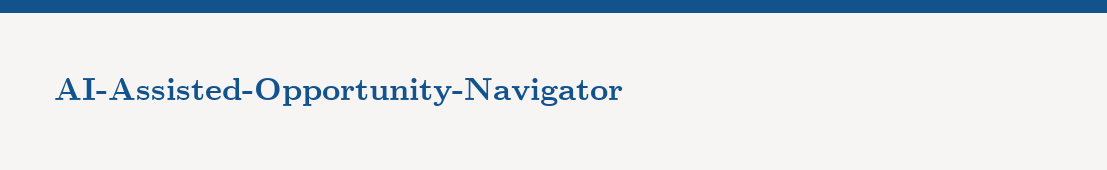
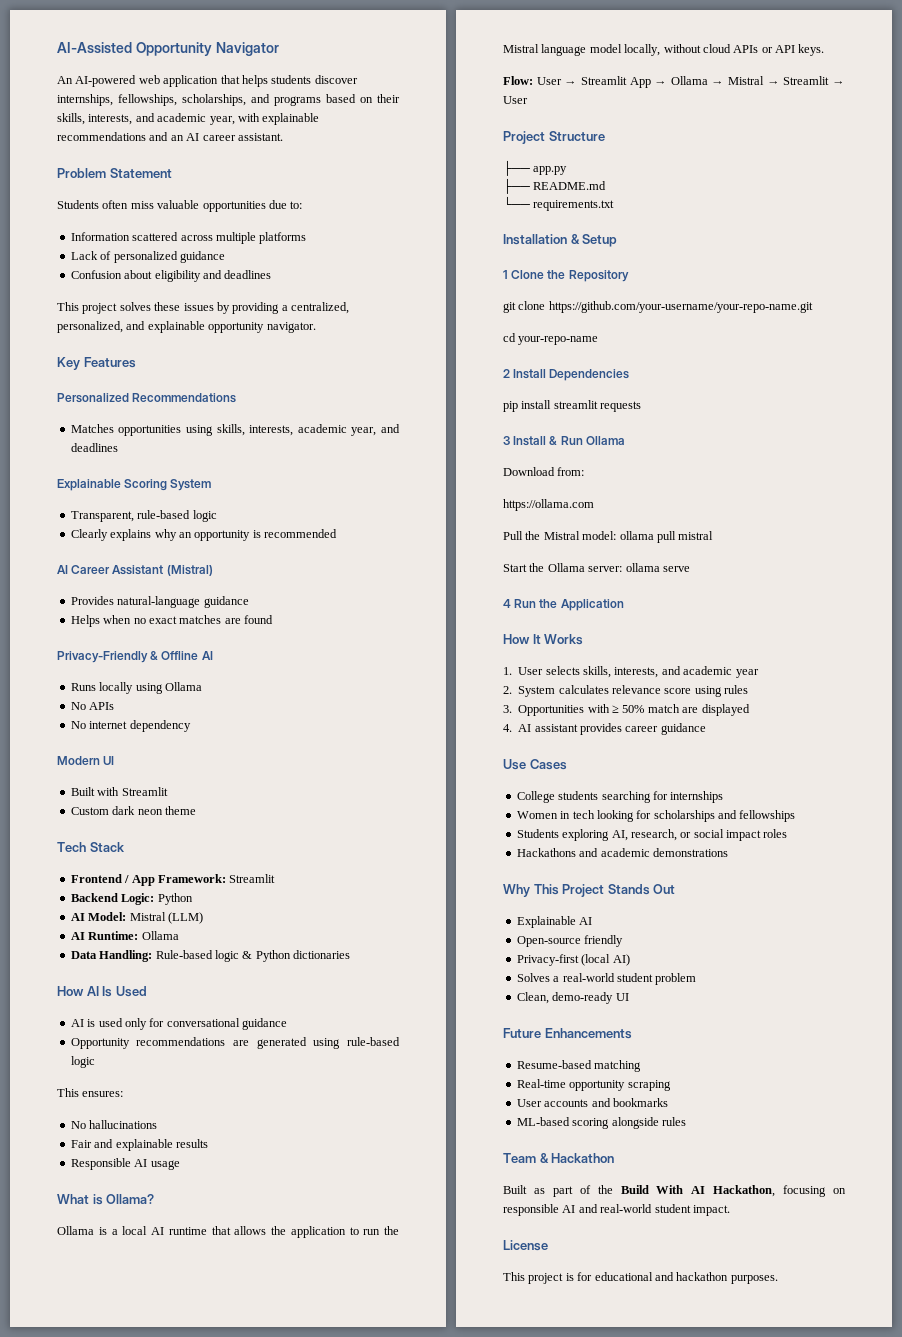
- AI-Assisted-Opportunity-Navigator
+ AI-Assisted Opportunity Navigator
+ An AI-powered web application that helps students discover internships, fellowships, scholarships, and programs based on their skills, interests, and academic year, with explainable recommendations and an AI career assistant.
+ Problem Statement
+ Students often miss valuable opportunities due to:
+ Information scattered across multiple platforms
+ Lack of personalized guidance
+ Confusion about eligibility and deadlines
+ This project solves these issues by providing a centralized, personalized, and explainable opportunity navigator.
+ Key Features
+ Personalized Recommendations
+ Matches opportunities using skills, interests, academic year, and deadlines
+ Explainable Scoring System
+ Transparent, rule-based logic
+ Clearly explains why an opportunity is recommended
+ AI Career Assistant (Mistral)
+ Provides natural-language guidance
+ Helps when no exact matches are found
+ Privacy-Friendly & Offline AI
+ Runs locally using Ollama
+ No APIs
+ No internet dependency
+ Modern UI
+ Built with Streamlit
+ Custom dark neon theme
+ Tech Stack
+ Frontend / App Framework: Streamlit
+ Backend Logic: Python
+ AI Model: Mistral (LLM)
+ AI Runtime: Ollama
+ Data Handling: Rule-based logic & Python dictionaries
+ How AI Is Used
+ AI is used only for conversational guidance
+ Opportunity recommendations are generated using rule-based logic
+ This ensures:
+ No hallucinations
+ Fair and explainable results
+ Responsible AI usage
+ What is Ollama?
+ Ollama is a local AI runtime that allows the application to run the Mistral language model locally, without cloud APIs or API keys.
+ Flow: User → Streamlit App → Ollama → Mistral → Streamlit → User
+ Project Structure
+ ├── app.py
+ ├── README.md
+ └── requirements.txt
+ Installation & Setup
+ 1 Clone the Repository
+ git clone https://github.com/your-username/your-repo-name.git
+ cd your-repo-name
+ 2 Install Dependencies
+ pip install streamlit requests
+ 3 Install & Run Ollama
+ Download from:
+ https://ollama.com
+ Pull the Mistral model: ollama pull mistral
+ Start the Ollama server: ollama serve
+ 4 Run the Application
+ How It Works
+ 1. User selects skills, interests, and academic year
+ 2. System calculates relevance score using rules
+ 3. Opportunities with ≥ 50% match are displayed
+ 4. AI assistant provides career guidance
+ Use Cases
+ College students searching for internships
+ Women in tech looking for scholarships and fellowships
+ Students exploring AI, research, or social impact roles
+ Hackathons and academic demonstrations
+ Why This Project Stands Out
+ Explainable AI
+ Open-source friendly
+ Privacy-first (local AI)
+ Solves a real-world student problem
+ Clean, demo-ready UI
+ Future Enhancements
+ Resume-based matching
+ Real-time opportunity scraping
+ User accounts and bookmarks
+ ML-based scoring alongside rules
+ Team & Hackathon
+ Built as part of the Build With AI Hackathon, focusing on responsible AI and real-world student impact.
+ License
+ This project is for educational and hackathon purposes.

